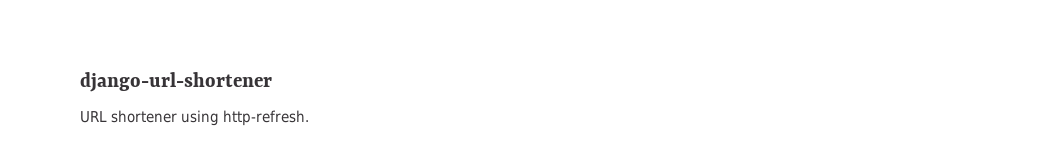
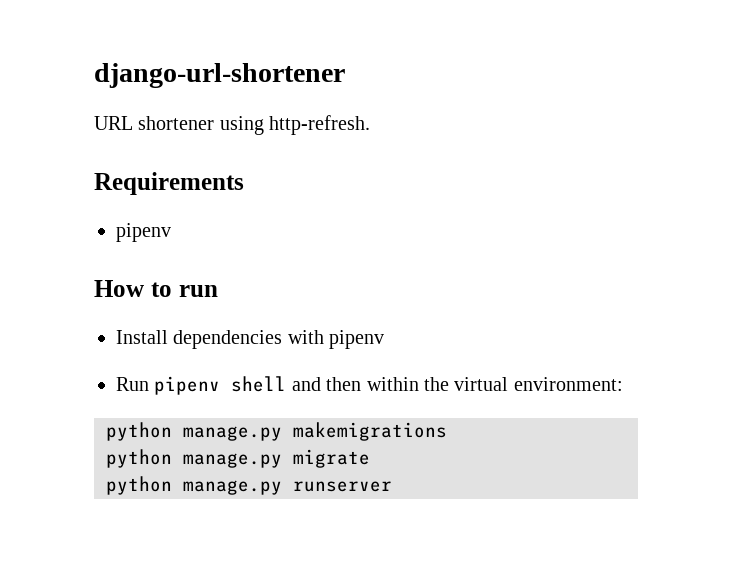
+ Requirements
+ pipenv
+ How to run
+ Install dependencies with pipenv
+ Run pipenv shell and then within the virtual environment:
+ python manage.py makemigrations
+ python manage.py migrate
+ python manage.py runserver

